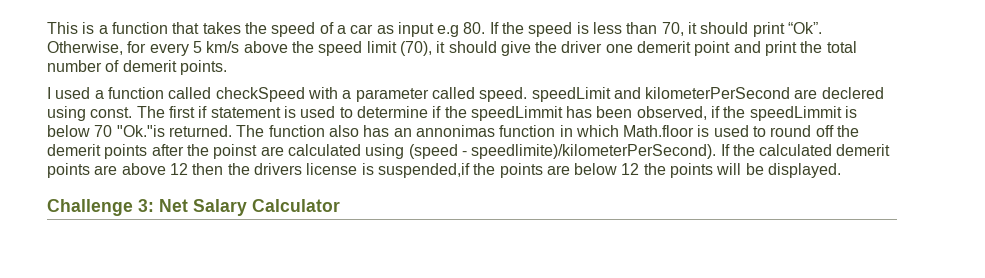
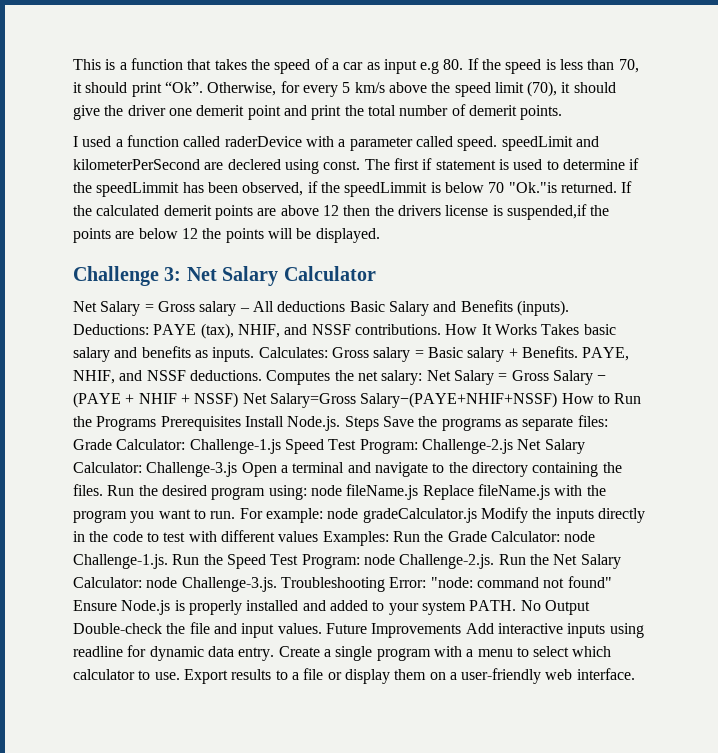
- I used a function called checkSpeed with a parameter called speed. speedLimit and kilometerPerSecond are declered using const.
+ I used a function called raderDevice with a parameter called speed. speedLimit and kilometerPerSecond are declered using const.
- The function also has an annonimas function in which Math.floor is used to round off the demerit points after the poinst are calculated using (speed - speedlimite)/kilometerPerSecond).
+ Net Salary = Gross salary – All deductions Basic Salary and Benefits (inputs). Deductions: PAYE (tax), NHIF, and NSSF contributions. How It Works Takes basic salary and benefits as inputs. Calculates: Gross salary = Basic salary + Benefits. PAYE, NHIF, and NSSF deductions. Computes the net salary: Net Salary = Gross Salary − (PAYE + NHIF + NSSF) Net Salary=Gross Salary−(PAYE+NHIF+NSSF) How to Run the Programs Prerequisites Install Node.js. Steps Save the programs as separate files: Grade Calculator: Challenge-1.js Speed Test Program: Challenge-2.js Net Salary Calculator: Challenge-3.js Open a terminal and navigate to the directory containing the files. Run the desired program using: node fileName.js Replace fileName.js with the program you want to run. For example: node gradeCalculator.js Modify the inputs directly in the code to test with different values Examples: Run the Grade Calculator: node Challenge-1.js. Run the Speed Test Program: node Challenge-2.js. Run the Net Salary Calculator: node Challenge-3.js. Troubleshooting Error: "node: command not found" Ensure Node.js is properly installed and added to your system PATH. No Output Double-check the file and input values. Future Improvements Add interactive inputs using readline for dynamic data entry. Create a single program with a menu to select which calculator to use. Export results to a file or display them on a user-friendly web interface.

